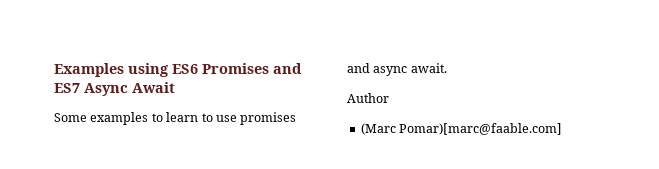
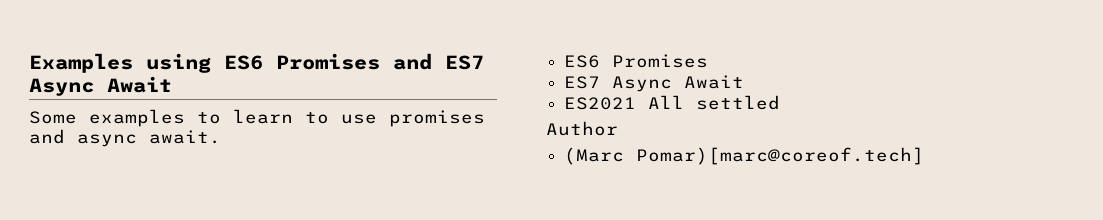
  Some examples to learn to use promises and async await.
+ ES6 Promises
+ ES7 Async Await
+ ES2021 All settled
- (Marc Pomar)[marc@faable.com]
+ (Marc Pomar)[marc@coreof.tech]

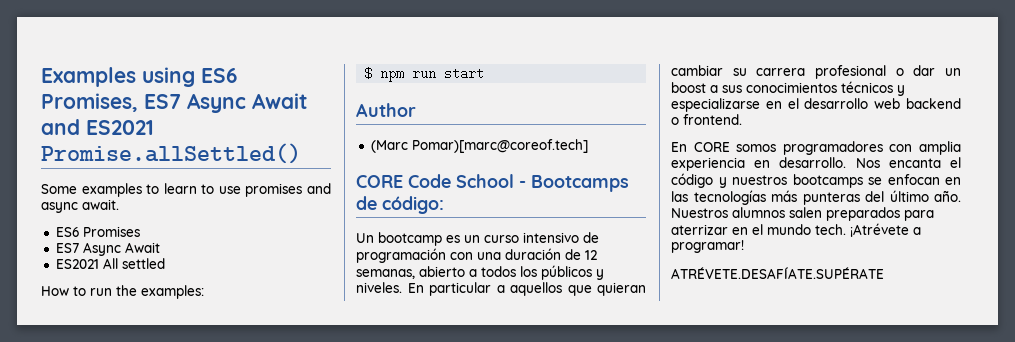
- Examples using ES6 Promises and ES7 Async Await
+ Examples using ES6 Promises, ES7 Async Await and ES2021 Promise.allSettled()
+ How to run the examples:
+ $ npm run start
  Author
  (Marc Pomar)[marc@coreof.tech]
+ CORE Code School - Bootcamps de código:
+ Un bootcamp es un curso intensivo de programación con una duración de 12 semanas, abierto a todos los públicos y niveles. En particular a aquellos que quieran cambiar su carrera profesional o dar un boost a sus conocimientos técnicos y especializarse en el desarrollo web backend o frontend.
+ En CORE somos programadores con amplia experiencia en desarrollo. Nos encanta el código y nuestros bootcamps se enfocan en las tecnologías más punteras del último año. Nuestros alumnos salen preparados para aterrizar en el mundo tech. ¡Atrévete a programar!
+ ATRÉVETE.DESAFÍATE.SUPÉRATE

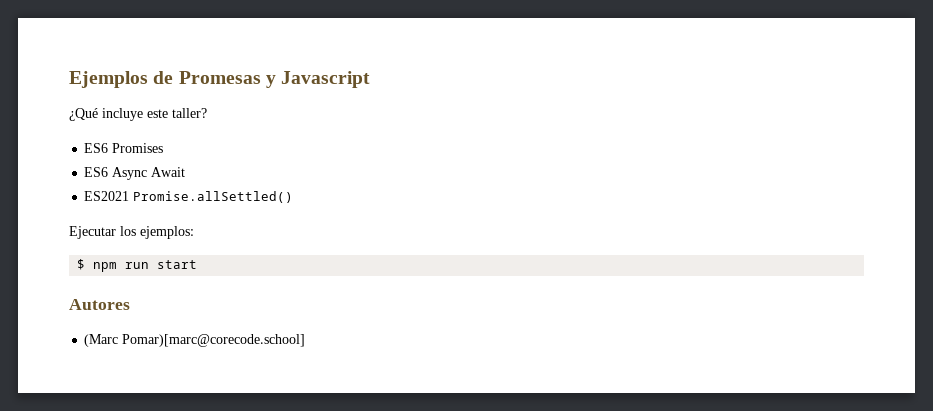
- Examples using ES6 Promises, ES7 Async Await and ES2021 Promise.allSettled()
- Some examples to learn to use promises and async await.
+ Ejemplos de Promesas y Javascript
+ ¿Qué incluye este taller?
  ES6 Promises
- ES7 Async Await
+ ES6 Async Await
- ES2021 All settled
- How to run the examples:
+ ES2021 Promise.allSettled()
+ Ejecutar los ejemplos:
- Author
+ Autores
- (Marc Pomar)[marc@coreof.tech]
- CORE Code School - Bootcamps de código:
- Un bootcamp es un curso intensivo de programación con una duración de 12 semanas, abierto a todos los públicos y niveles. En particular a aquellos que quieran cambiar su carrera profesional o dar un boost a sus conocimientos técnicos y especializarse en el desarrollo web backend o frontend.
- En CORE somos programadores con amplia experiencia en desarrollo. Nos encanta el código y nuestros bootcamps se enfocan en las tecnologías más punteras del último año. Nuestros alumnos salen preparados para aterrizar en el mundo tech. ¡Atrévete a programar!
- ATRÉVETE.DESAFÍATE.SUPÉRATE
+ (Marc Pomar)[marc@corecode.school]

